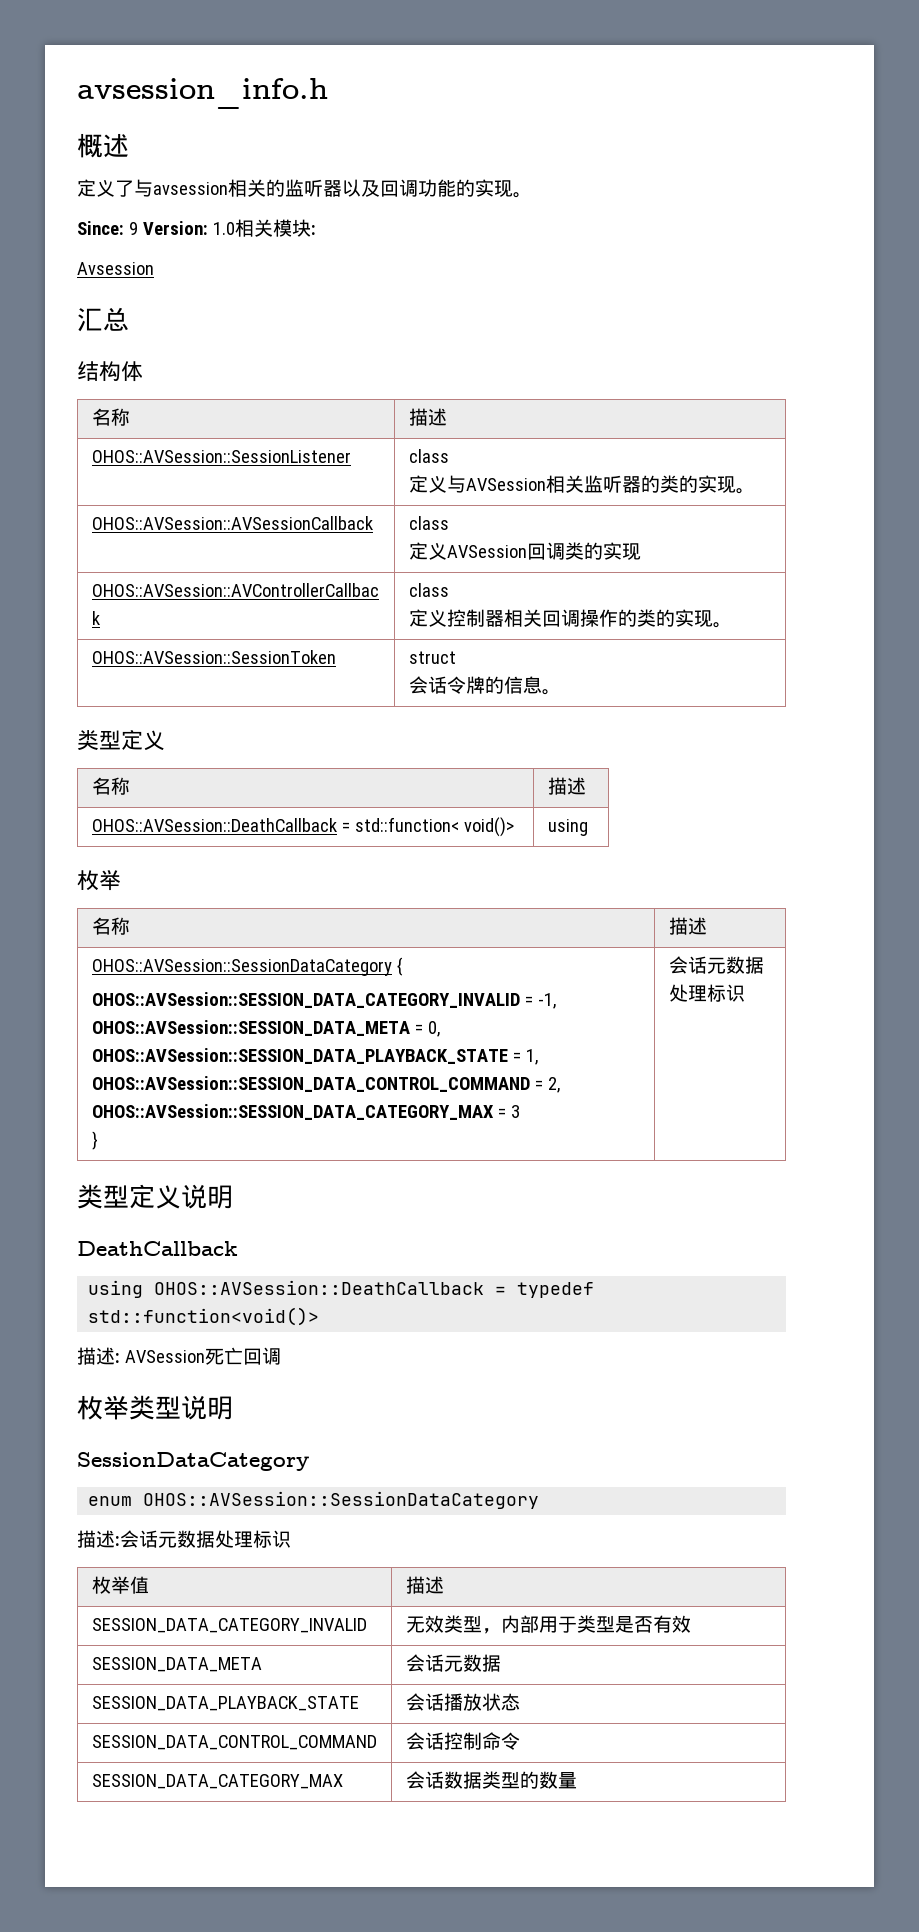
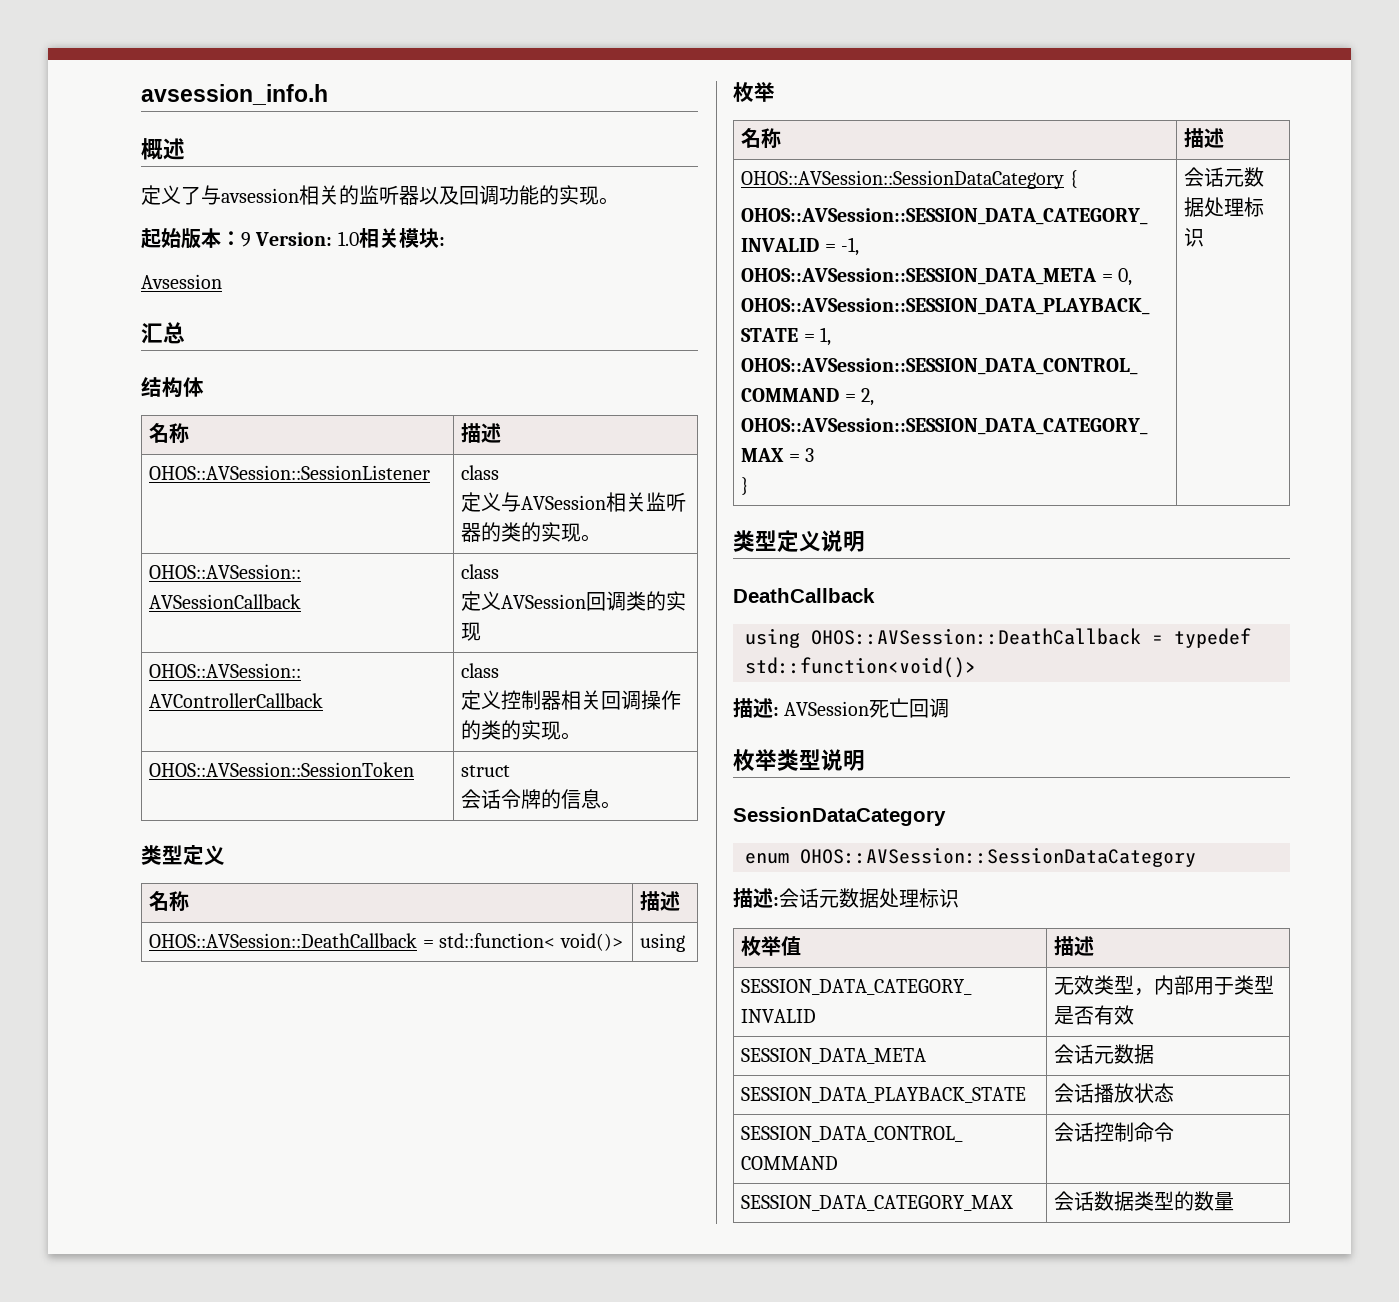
- Since: 9 Version: 1.0相关模块:
+ 起始版本：9 Version: 1.0相关模块:

